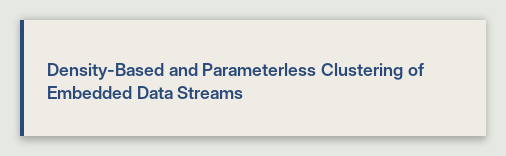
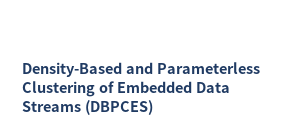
- Density-Based and Parameterless Clustering of Embedded Data Streams
+ Density-Based and Parameterless Clustering of Embedded Data Streams (DBPCES)

